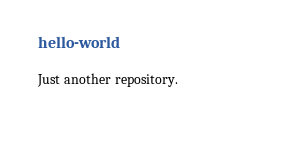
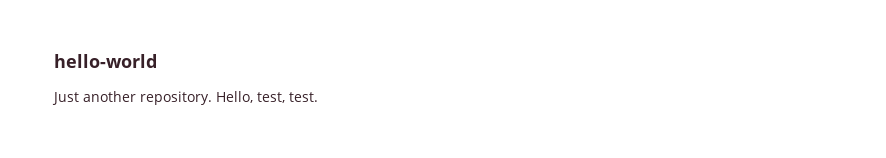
+ Hello, test, test.

